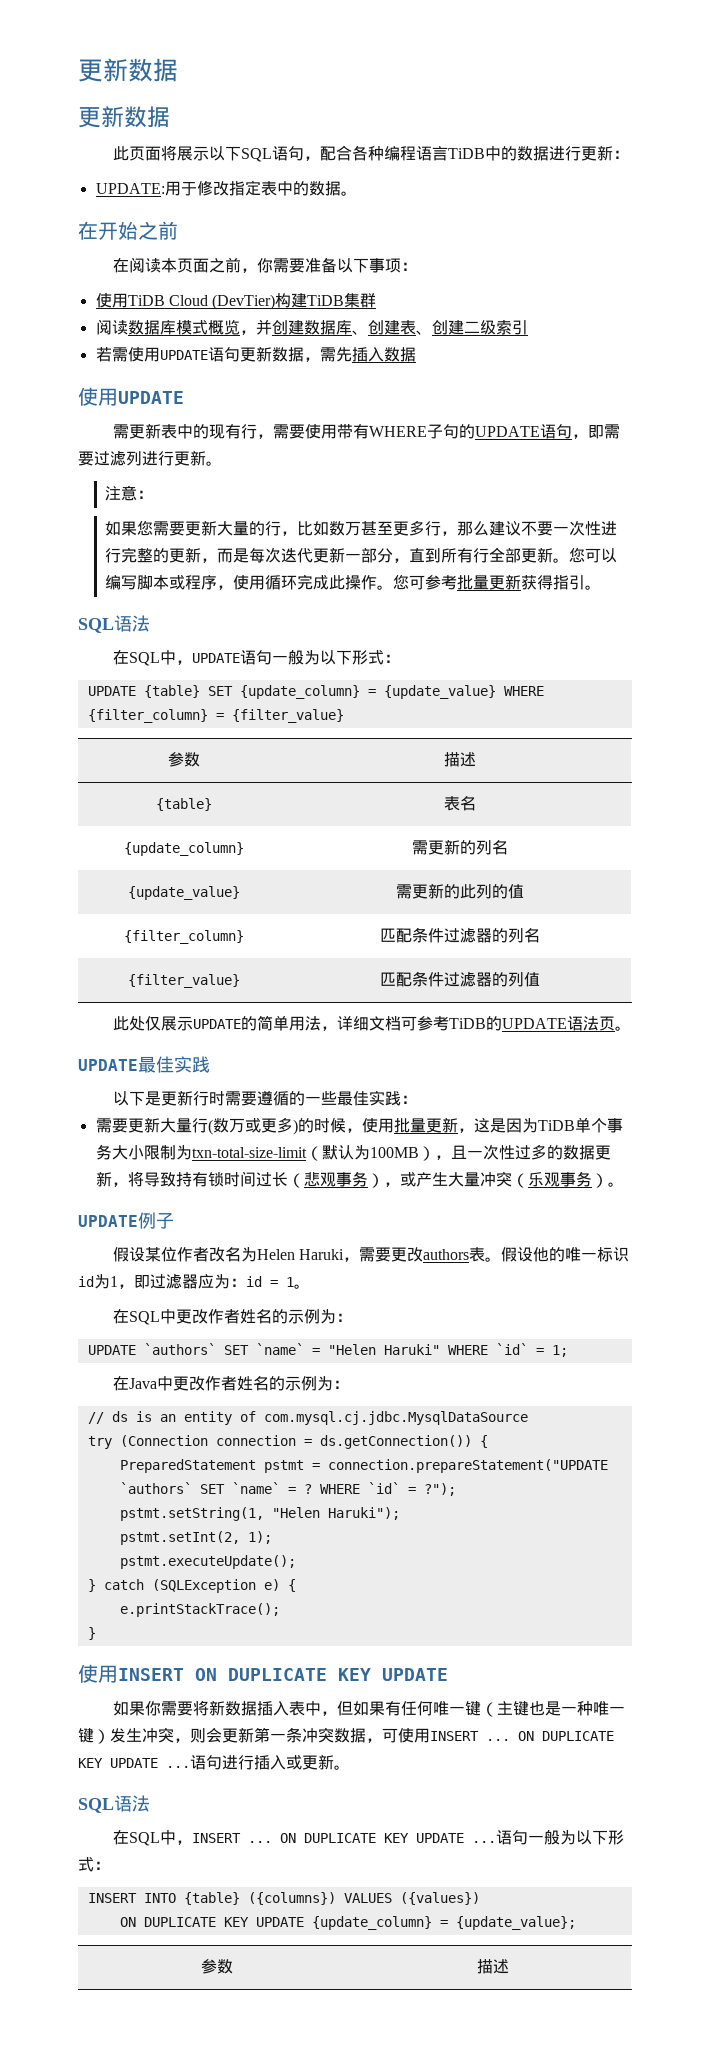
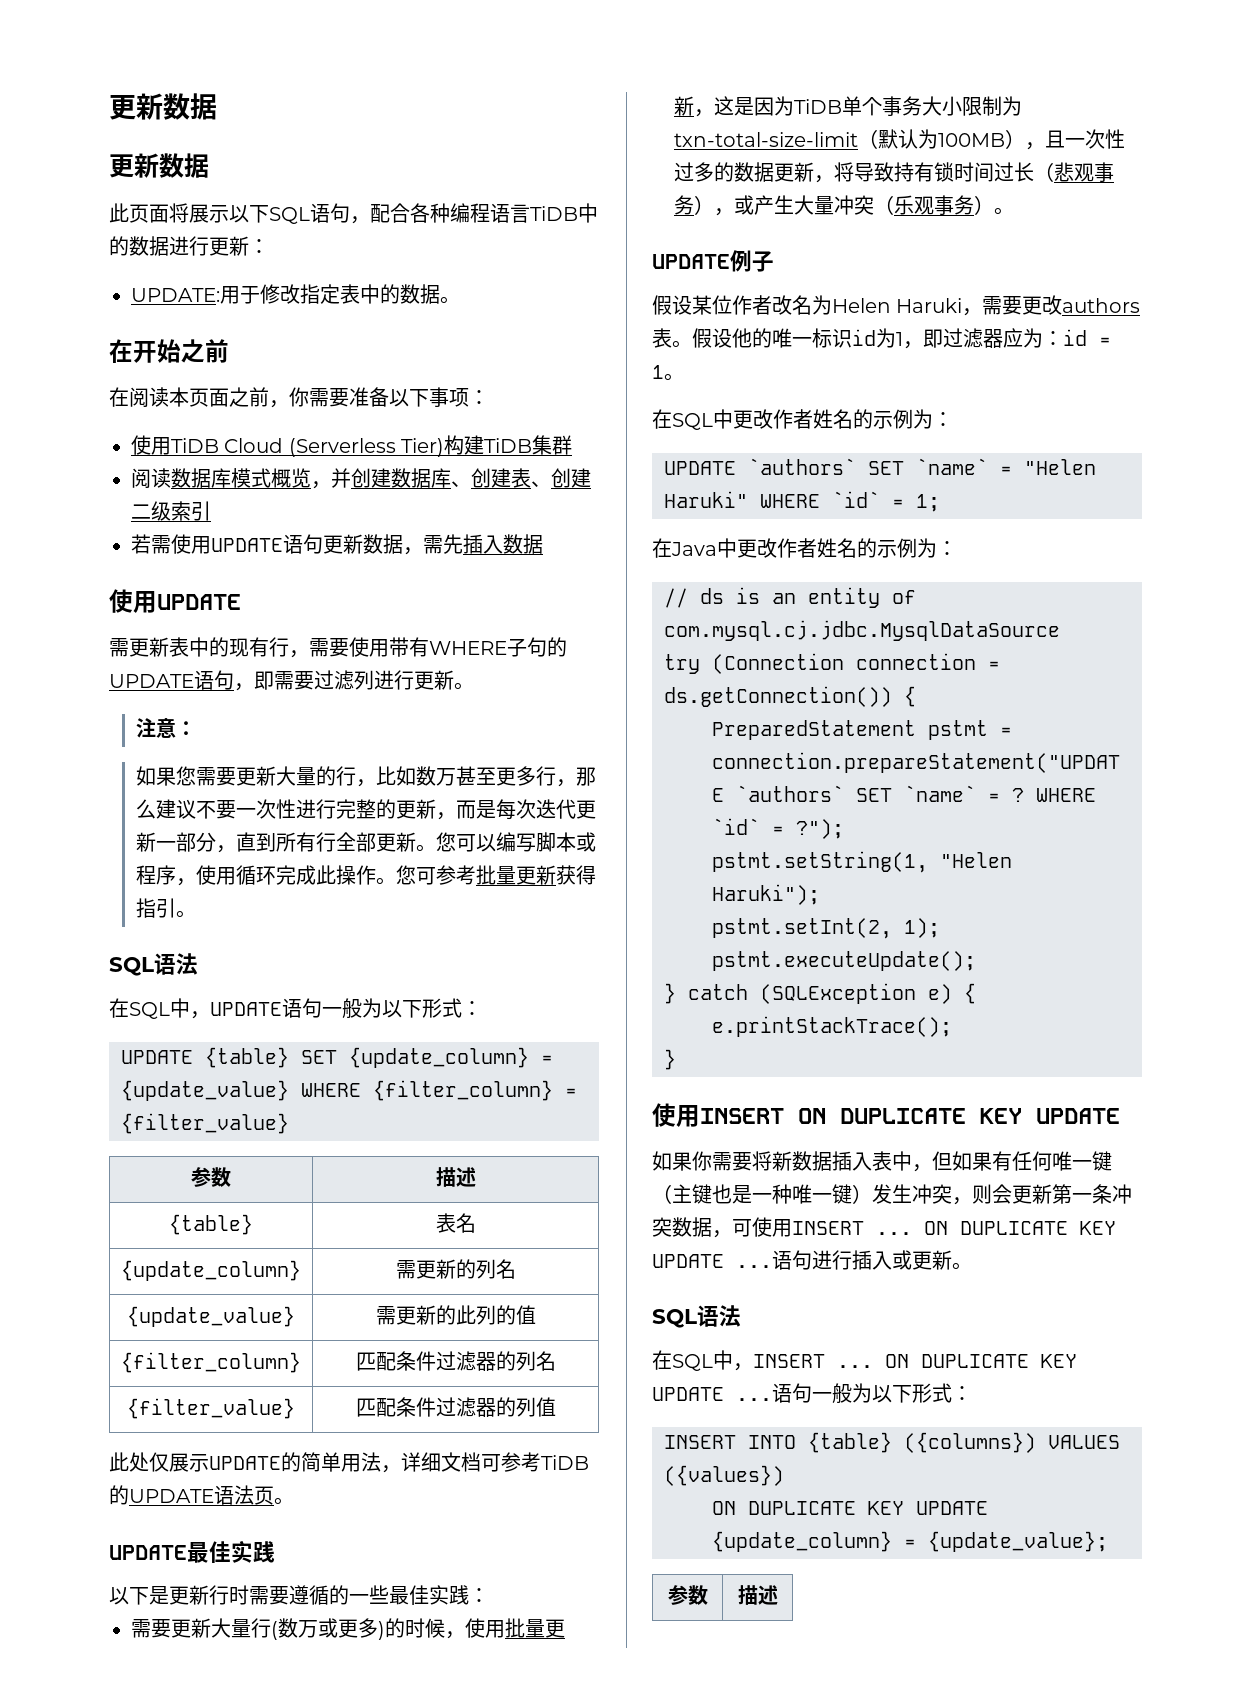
- 使用TiDB Cloud (DevTier)构建TiDB集群
+ 使用TiDB Cloud (Serverless Tier)构建TiDB集群

